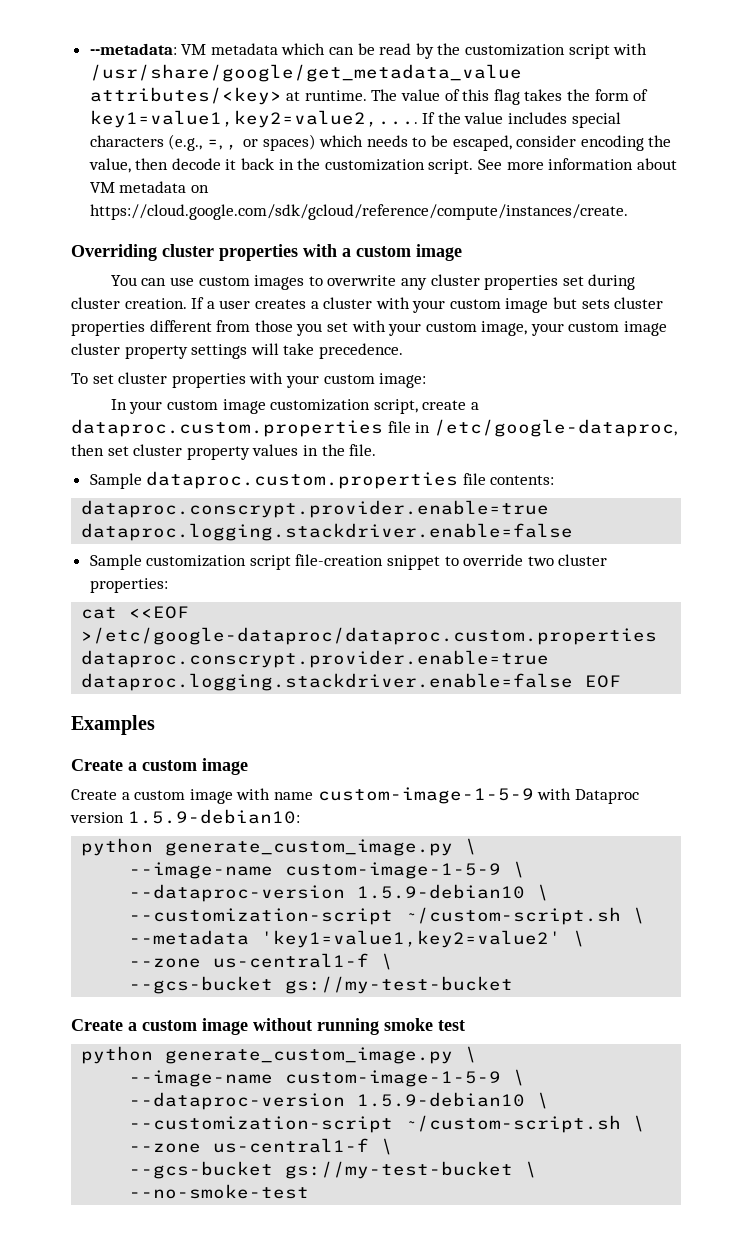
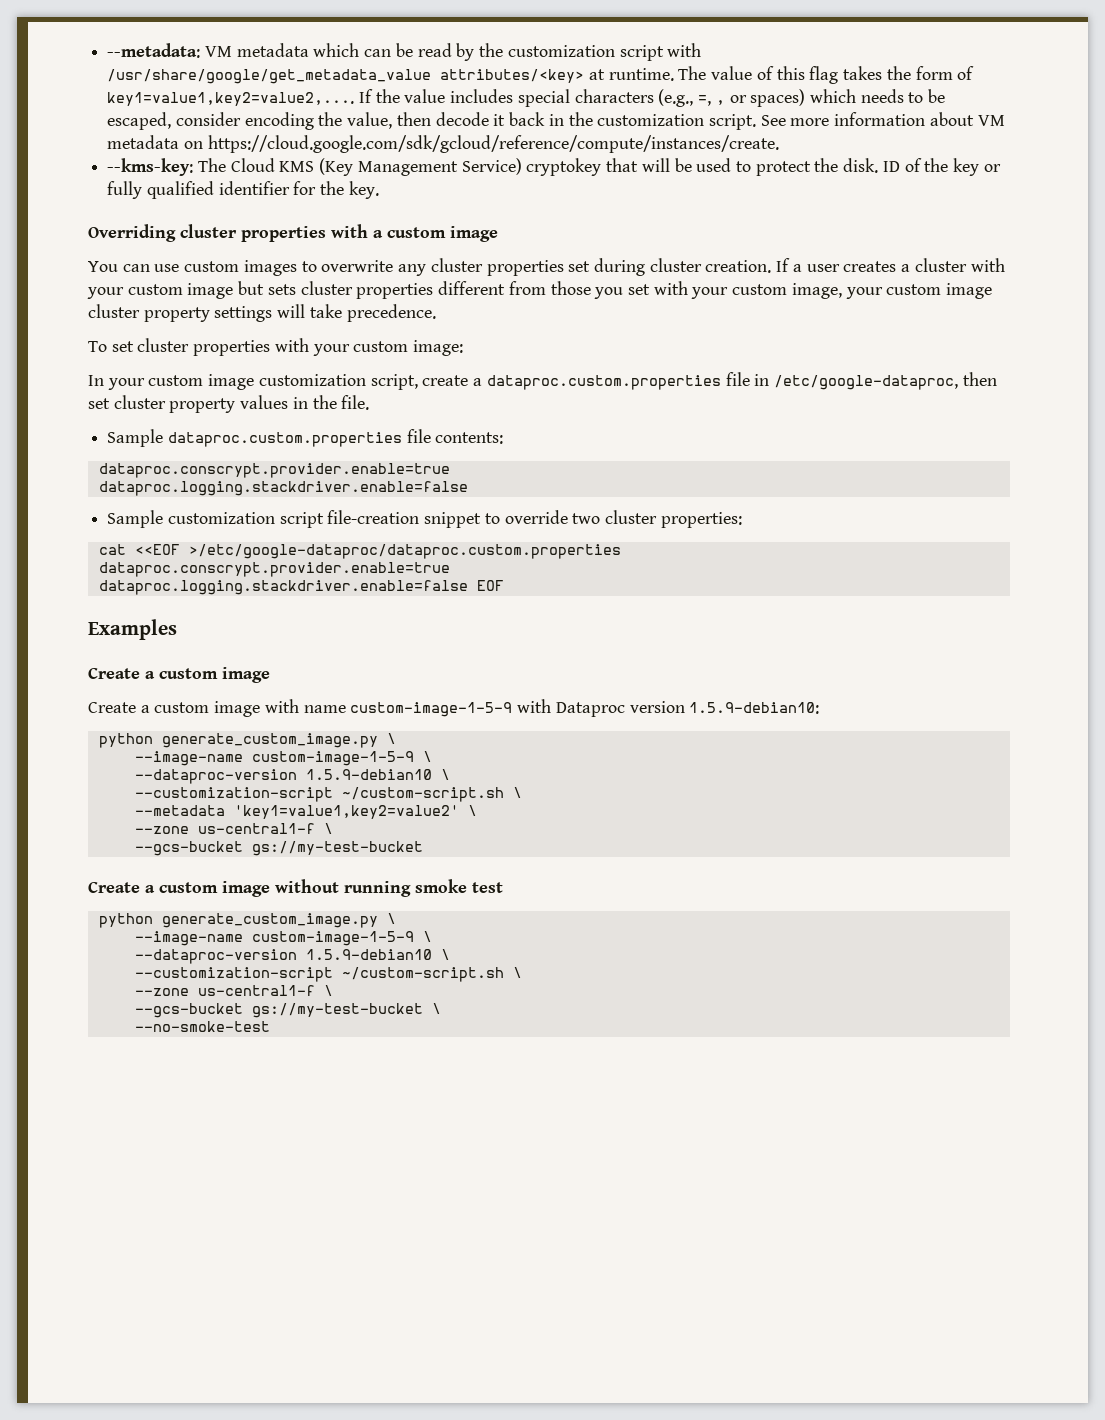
+ --kms-key: The Cloud KMS (Key Management Service) cryptokey that will be used to protect the disk. ID of the key or fully qualified identifier for the key.

